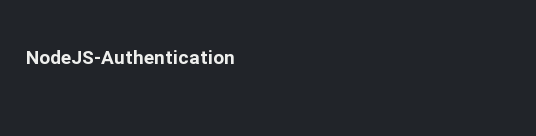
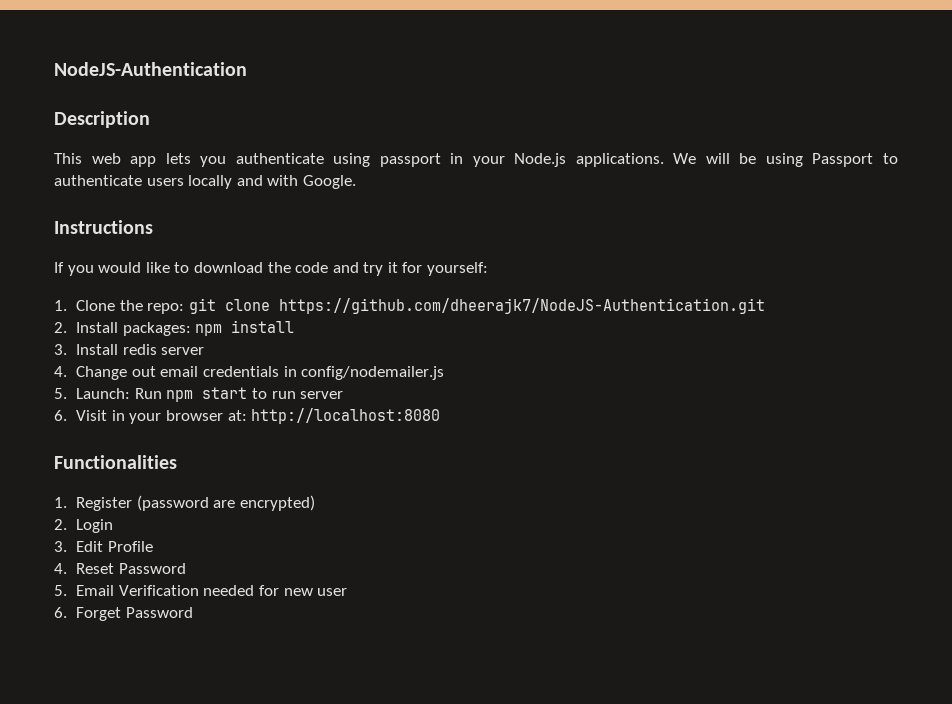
+ Description
+ This web app lets you authenticate using passport in your Node.js applications. We will be using Passport to authenticate users locally and with Google.
+ Instructions
+ If you would like to download the code and try it for yourself:
+ 1. Clone the repo: git clone https://github.com/dheerajk7/NodeJS-Authentication.git
+ 2. Install packages: npm install
+ 3. Install redis server
+ 4. Change out email credentials in config/nodemailer.js
+ 5. Launch: Run npm start to run server
+ 6. Visit in your browser at: http://localhost:8080
+ Functionalities
+ 1. Register (password are encrypted)
+ 2. Login
+ 3. Edit Profile
+ 4. Reset Password
+ 5. Email Verification needed for new user
+ 6. Forget Password

